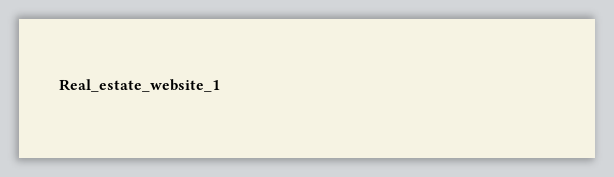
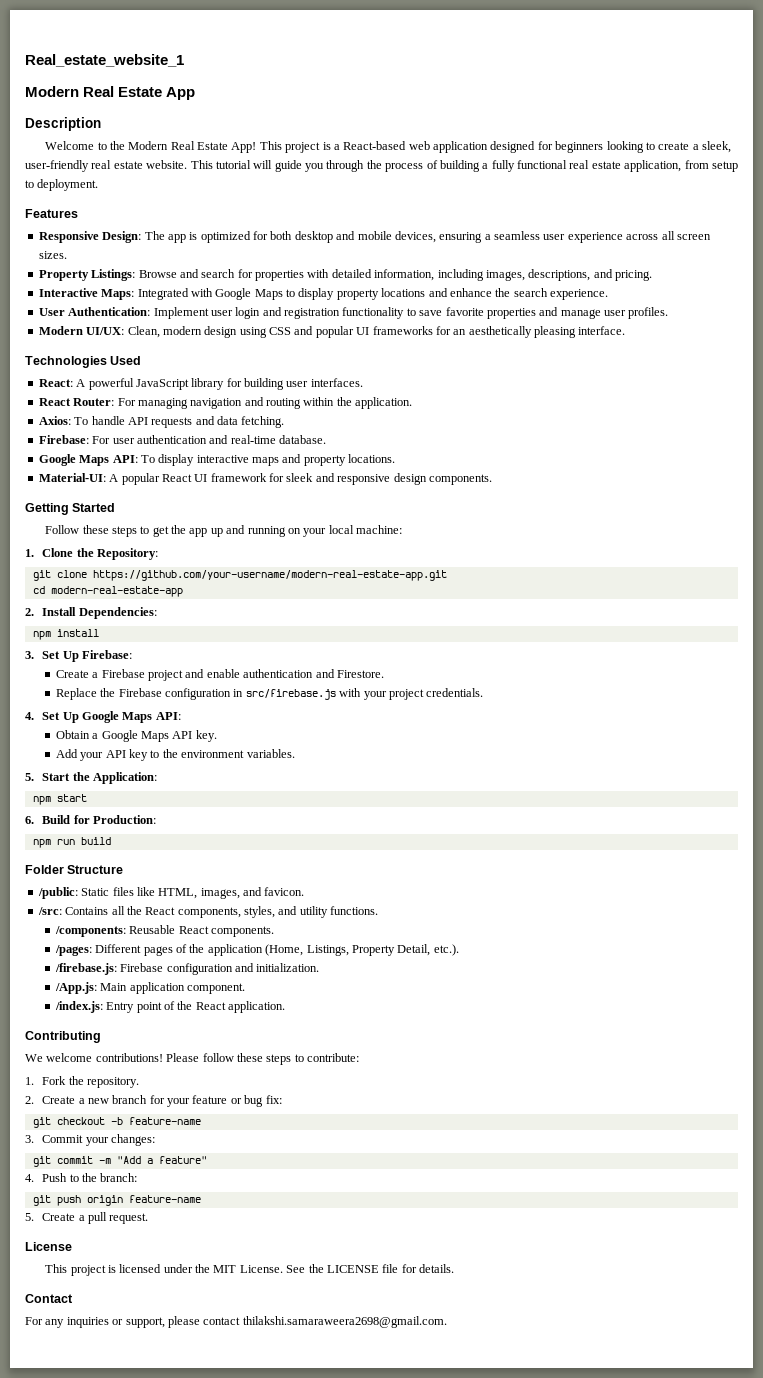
+ Modern Real Estate App
+ Description
+ Welcome to the Modern Real Estate App! This project is a React-based web application designed for beginners looking to create a sleek, user-friendly real estate website. This tutorial will guide you through the process of building a fully functional real estate application, from setup to deployment.
+ Features
+ Responsive Design: The app is optimized for both desktop and mobile devices, ensuring a seamless user experience across all screen sizes.
+ Property Listings: Browse and search for properties with detailed information, including images, descriptions, and pricing.
+ Interactive Maps: Integrated with Google Maps to display property locations and enhance the search experience.
+ User Authentication: Implement user login and registration functionality to save favorite properties and manage user profiles.
+ Modern UI/UX: Clean, modern design using CSS and popular UI frameworks for an aesthetically pleasing interface.
+ Technologies Used
+ React: A powerful JavaScript library for building user interfaces.
+ React Router: For managing navigation and routing within the application.
+ Axios: To handle API requests and data fetching.
+ Firebase: For user authentication and real-time database.
+ Google Maps API: To display interactive maps and property locations.
+ Material-UI: A popular React UI framework for sleek and responsive design components.
+ Getting Started
+ Follow these steps to get the app up and running on your local machine:
+ 1. Clone the Repository:
+ git clone https://github.com/your-username/modern-real-estate-app.git
+ cd modern-real-estate-app
+ 2. Install Dependencies:
+ npm install
+ 3. Set Up Firebase:
+ Create a Firebase project and enable authentication and Firestore.
+ Replace the Firebase configuration in src/firebase.js with your project credentials.
+ 4. Set Up Google Maps API:
+ Obtain a Google Maps API key.
+ Add your API key to the environment variables.
+ 5. Start the Application:
+ npm start
+ 6. Build for Production:
+ npm run build
+ Folder Structure
+ /public: Static files like HTML, images, and favicon.
+ /src: Contains all the React components, styles, and utility functions.
+ /components: Reusable React components.
+ /pages: Different pages of the application (Home, Listings, Property Detail, etc.).
+ /firebase.js: Firebase configuration and initialization.
+ /App.js: Main application component.
+ /index.js: Entry point of the React application.
+ Contributing
+ We welcome contributions! Please follow these steps to contribute:
+ 1. Fork the repository.
+ 2. Create a new branch for your feature or bug fix:
+ git checkout -b feature-name
+ 3. Commit your changes:
+ git commit -m "Add a feature"
+ 4. Push to the branch:
+ git push origin feature-name
+ 5. Create a pull request.
+ License
+ This project is licensed under the MIT License. See the LICENSE file for details.
+ Contact
+ For any inquiries or support, please contact thilakshi.samaraweera2698@gmail.com.

